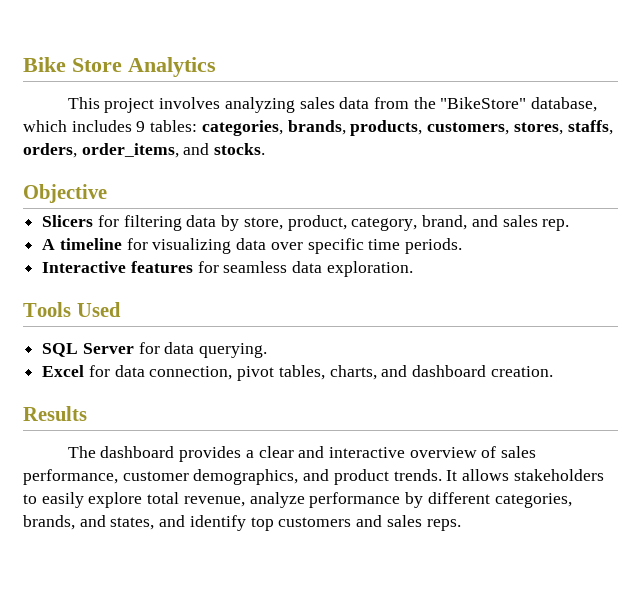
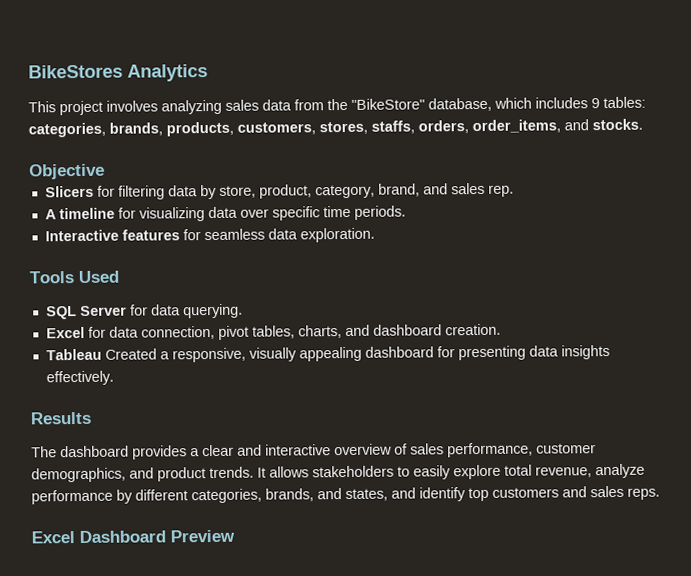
- Bike Store Analytics
+ BikeStores Analytics
+ Tableau Created a responsive, visually appealing dashboard for presenting data insights effectively.
+ Excel Dashboard Preview

